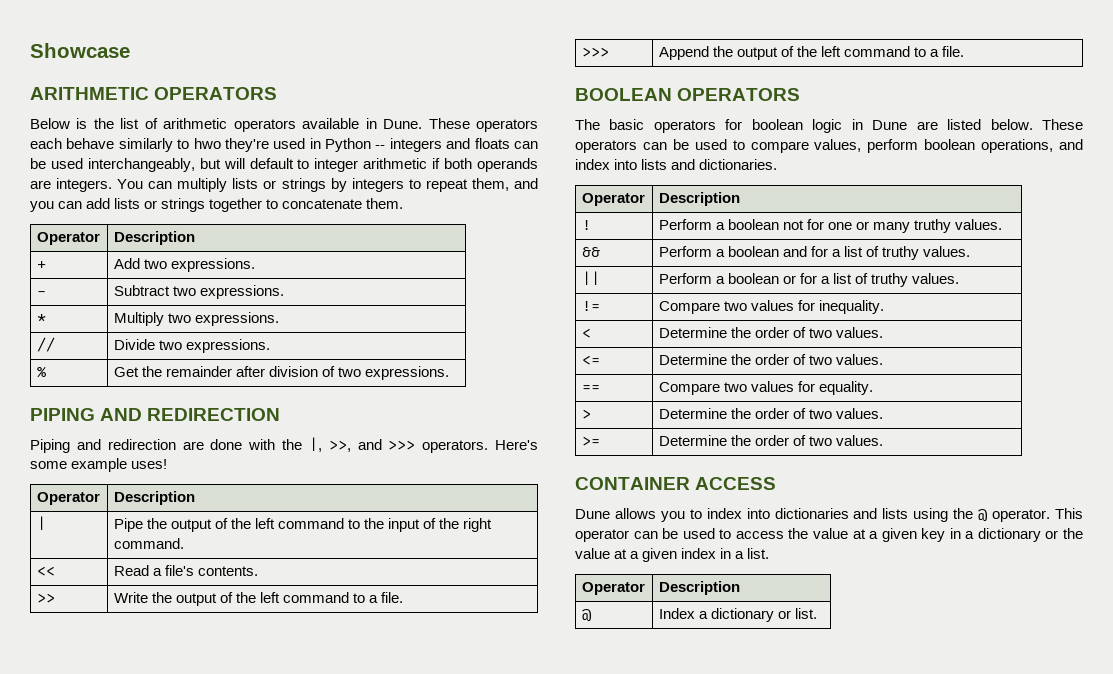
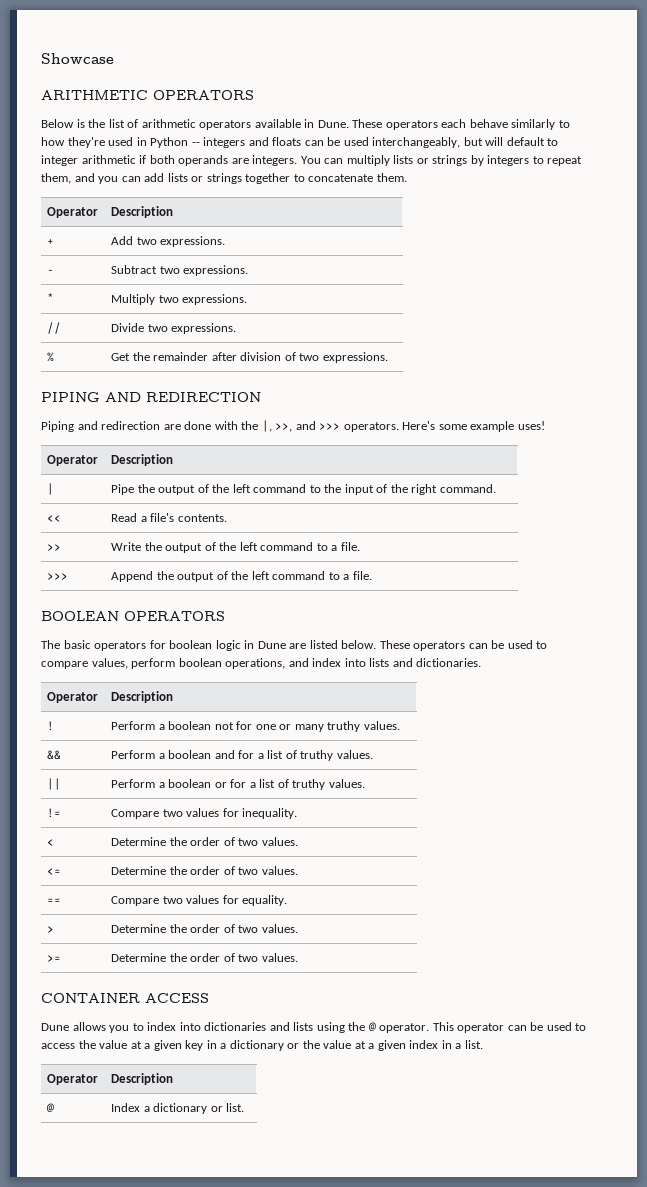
- These operators each behave similarly to hwo they're used in Python -- integers and floats can be used interchangeably, but will default to integer arithmetic if both operands are integers.
+ These operators each behave similarly to how they're used in Python -- integers and floats can be used interchangeably, but will default to integer arithmetic if both operands are integers.

